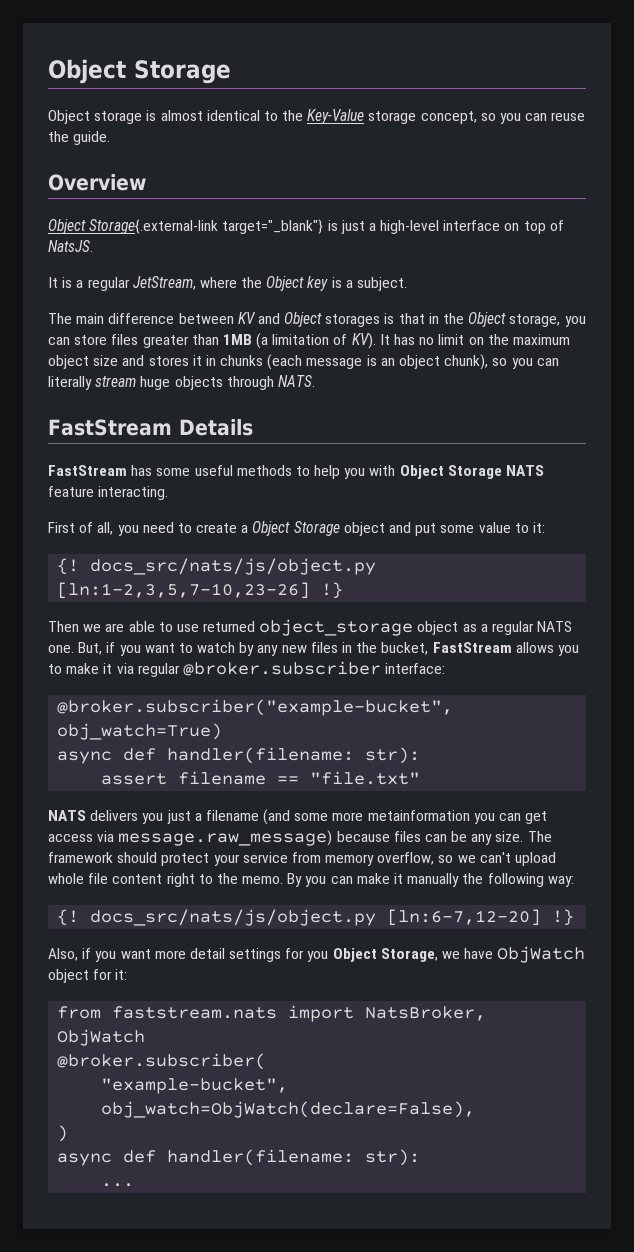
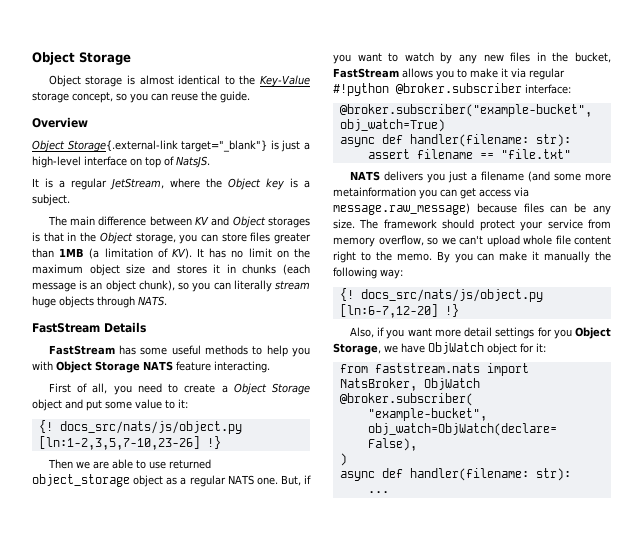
- But, if you want to watch by any new files in the bucket, FastStream allows you to make it via regular @broker.subscriber interface:
+ But, if you want to watch by any new files in the bucket, FastStream allows you to make it via regular #!python @broker.subscriber interface:

